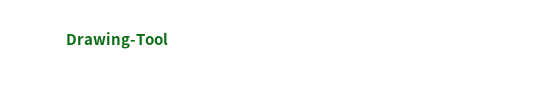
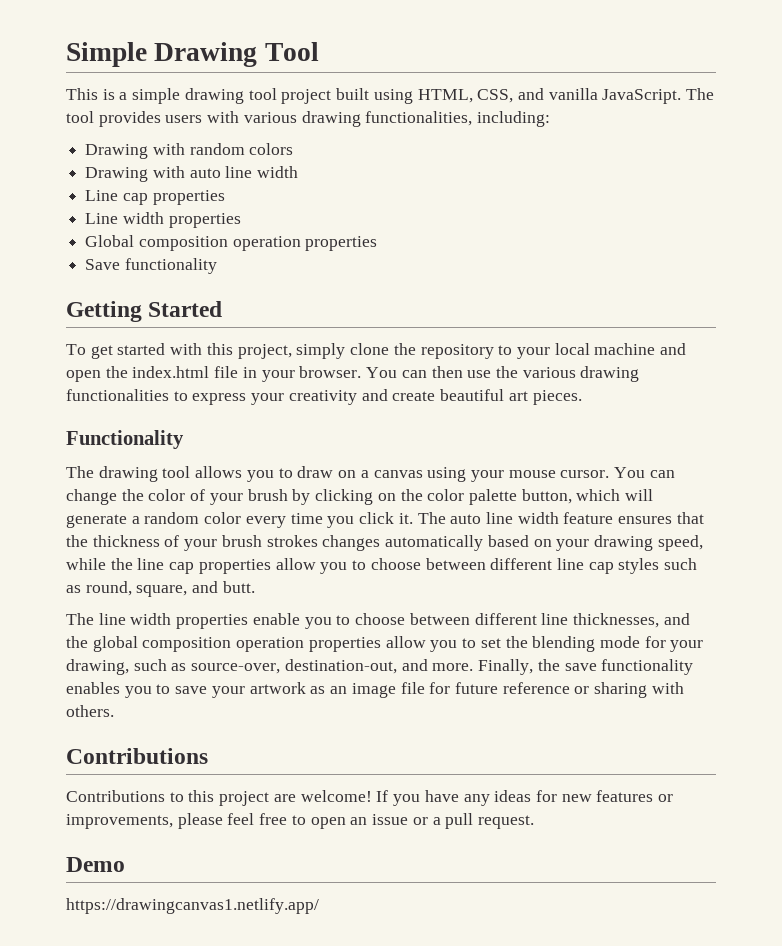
- Drawing-Tool
+ Simple Drawing Tool
+ This is a simple drawing tool project built using HTML, CSS, and vanilla JavaScript. The tool provides users with various drawing functionalities, including:
+ Drawing with random colors
+ Drawing with auto line width
+ Line cap properties
+ Line width properties
+ Global composition operation properties
+ Save functionality
+ Getting Started
+ To get started with this project, simply clone the repository to your local machine and open the index.html file in your browser. You can then use the various drawing functionalities to express your creativity and create beautiful art pieces.
+ Functionality
+ The drawing tool allows you to draw on a canvas using your mouse cursor. You can change the color of your brush by clicking on the color palette button, which will generate a random color every time you click it. The auto line width feature ensures that the thickness of your brush strokes changes automatically based on your drawing speed, while the line cap properties allow you to choose between different line cap styles such as round, square, and butt.
+ The line width properties enable you to choose between different line thicknesses, and the global composition operation properties allow you to set the blending mode for your drawing, such as source-over, destination-out, and more. Finally, the save functionality enables you to save your artwork as an image file for future reference or sharing with others.
+ Contributions
+ Contributions to this project are welcome! If you have any ideas for new features or improvements, please feel free to open an issue or a pull request.
+ Demo
+ https://drawingcanvas1.netlify.app/

